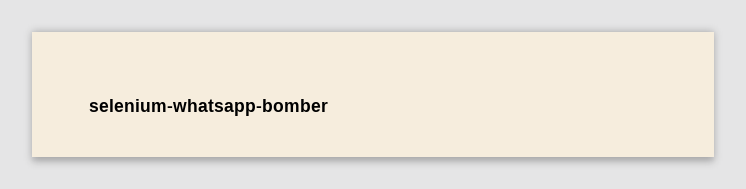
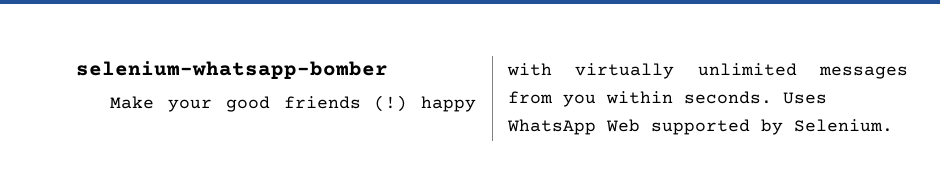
+ Make your good friends (!) happy with virtually unlimited messages from you within seconds. Uses WhatsApp Web supported by Selenium.

